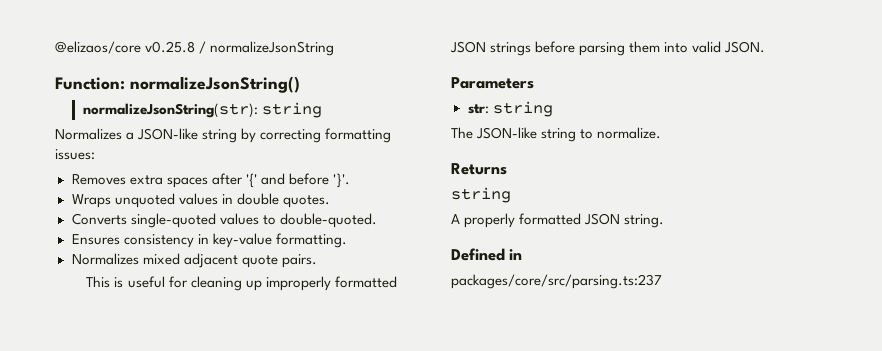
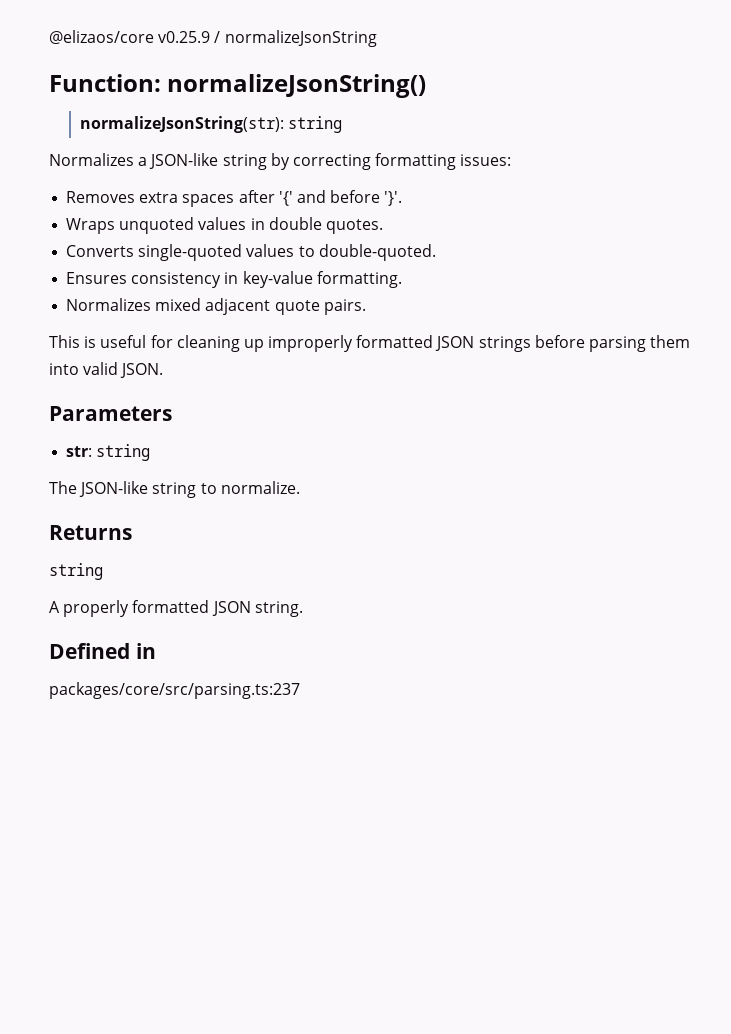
- @elizaos/core v0.25.8 / normalizeJsonString
+ @elizaos/core v0.25.9 / normalizeJsonString

